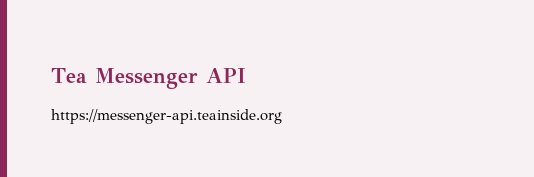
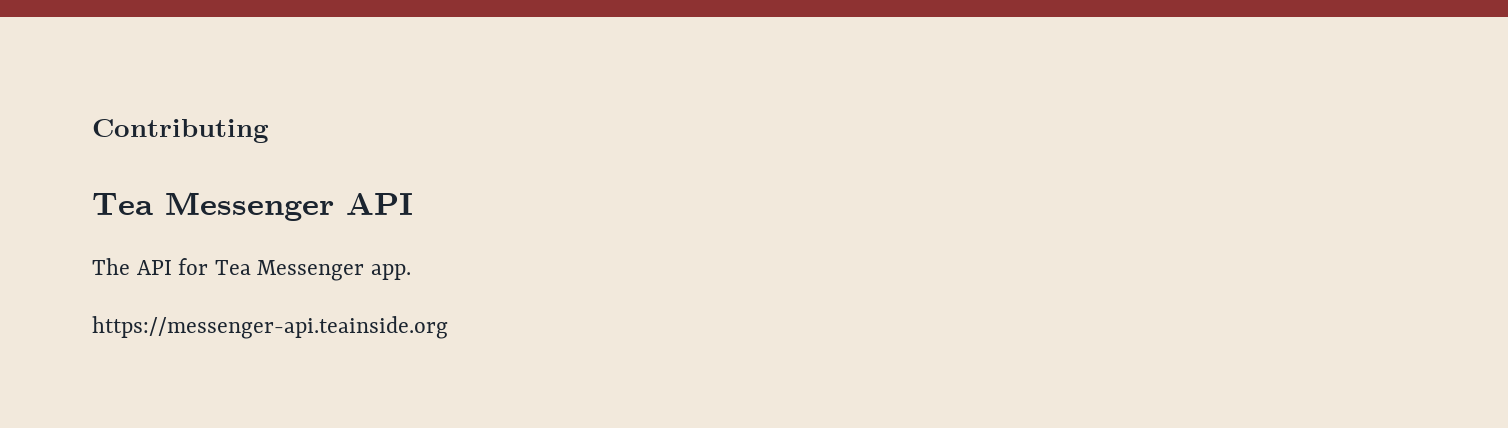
+ Contributing
+ The API for Tea Messenger app.

